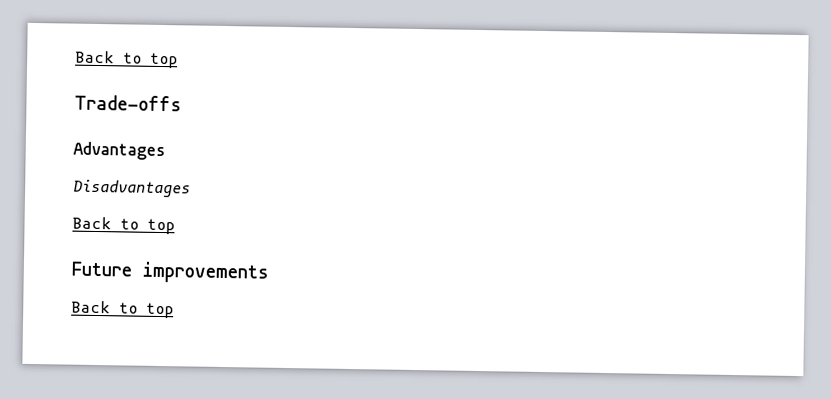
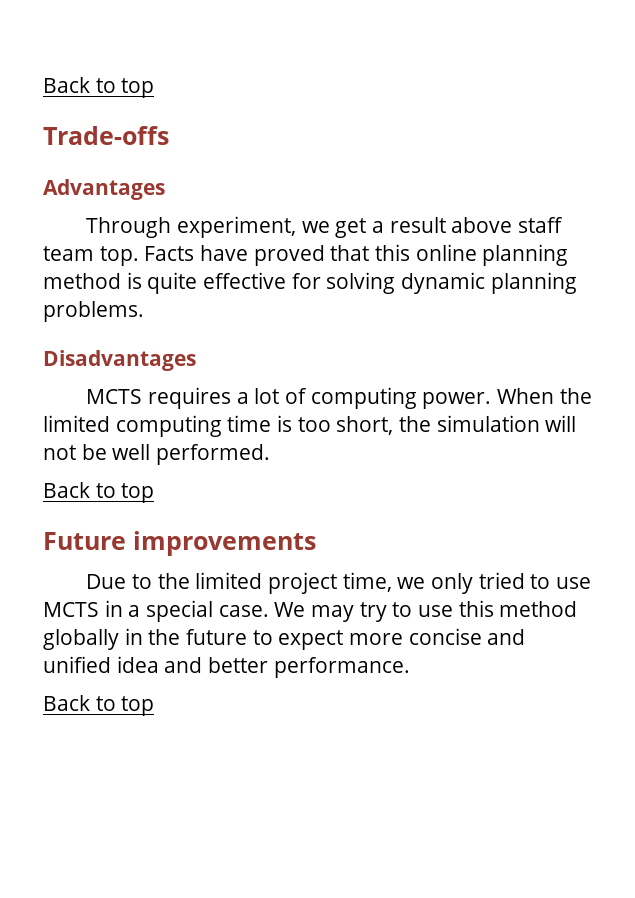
+ Through experiment, we get a result above staff team top. Facts have proved that this online planning method is quite effective for solving dynamic planning problems.
  Disadvantages
+ MCTS requires a lot of computing power. When the limited computing time is too short, the simulation will not be well performed.
+ Due to the limited project time, we only tried to use MCTS in a special case. We may try to use this method globally in the future to expect more concise and unified idea and better performance.

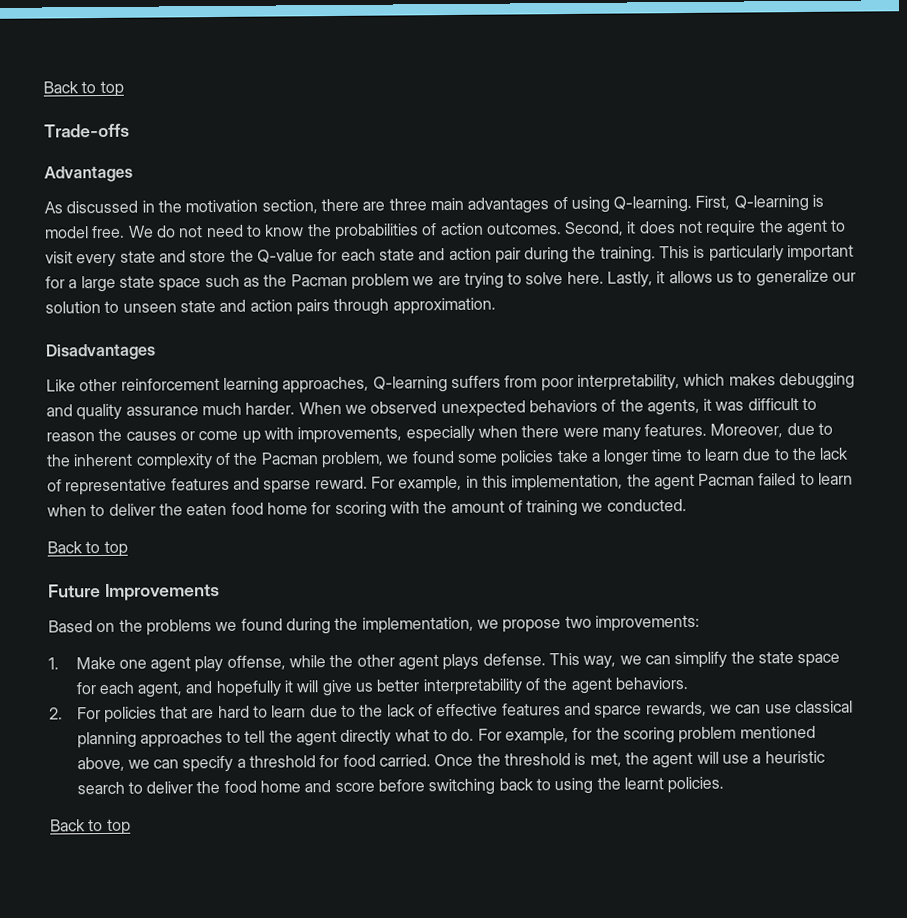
- Through experiment, we get a result above staff team top. Facts have proved that this online planning method is quite effective for solving dynamic planning problems.
+ As discussed in the motivation section, there are three main advantages of using Q-learning. First, Q-learning is model free. We do not need to know the probabilities of action outcomes. Second, it does not require the agent to visit every state and store the Q-value for each state and action pair during the training. This is particularly important for a large state space such as the Pacman problem we are trying to solve here. Lastly, it allows us to generalize our solution to unseen state and action pairs through approximation.
  Disadvantages
- MCTS requires a lot of computing power. When the limited computing time is too short, the simulation will not be well performed.
+ Like other reinforcement learning approaches, Q-learning suffers from poor interpretability, which makes debugging and quality assurance much harder. When we observed unexpected behaviors of the agents, it was difficult to reason the causes or come up with improvements, especially when there were many features. Moreover, due to the inherent complexity of the Pacman problem, we found some policies take a longer time to learn due to the lack of representative features and sparse reward. For example, in this implementation, the agent Pacman failed to learn when to deliver the eaten food home for scoring with the amount of training we conducted.
  Back to top
- Future improvements
- Due to the limited project time, we only tried to use MCTS in a special case. We may try to use this method globally in the future to expect more concise and unified idea and better performance.
+ Future Improvements
+ Based on the problems we found during the implementation, we propose two improvements:
+ 1. Make one agent play offense, while the other agent plays defense. This way, we can simplify the state space for each agent, and hopefully it will give us better interpretability of the agent behaviors.
+ 2. For policies that are hard to learn due to the lack of effective features and sparce rewards, we can use classical planning approaches to tell the agent directly what to do. For example, for the scoring problem mentioned above, we can specify a threshold for food carried. Once the threshold is met, the agent will use a heuristic search to deliver the food home and score before switching back to using the learnt policies.

